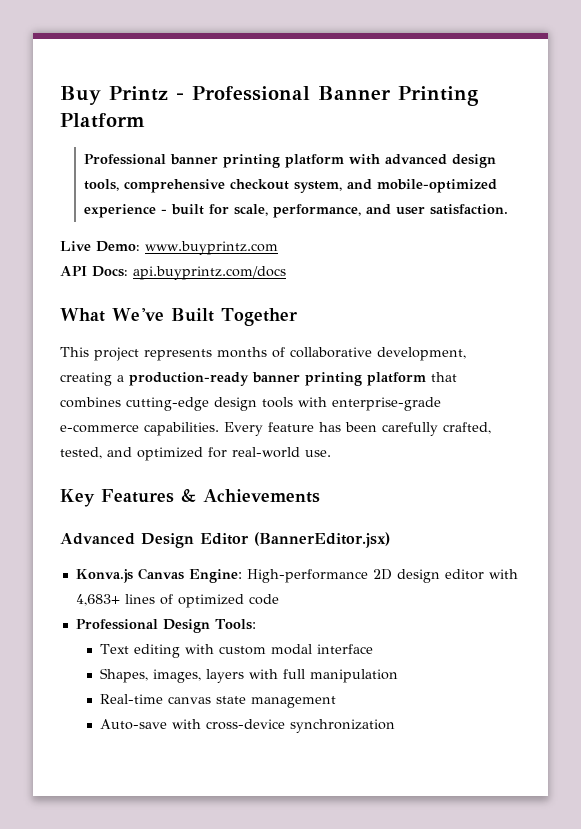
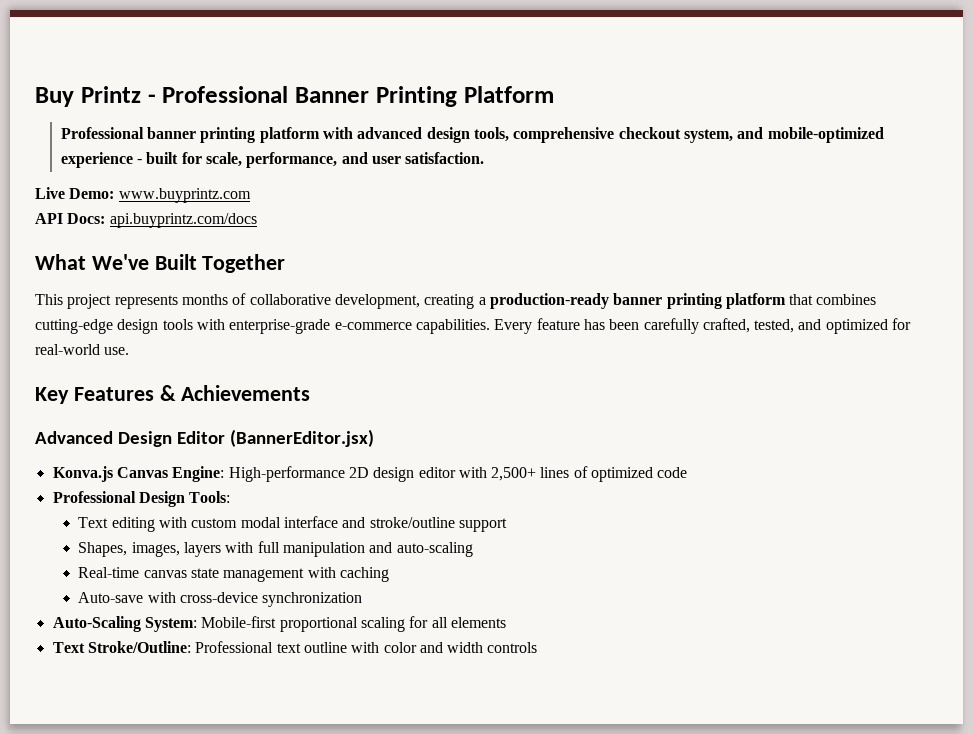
- Konva.js Canvas Engine: High-performance 2D design editor with 4,683+ lines of optimized code
+ Konva.js Canvas Engine: High-performance 2D design editor with 2,500+ lines of optimized code
- Text editing with custom modal interface
+ Text editing with custom modal interface and stroke/outline support
- Shapes, images, layers with full manipulation
+ Shapes, images, layers with full manipulation and auto-scaling
- Real-time canvas state management
+ Real-time canvas state management with caching
+ Auto-Scaling System: Mobile-first proportional scaling for all elements
+ Text Stroke/Outline: Professional text outline with color and width controls

